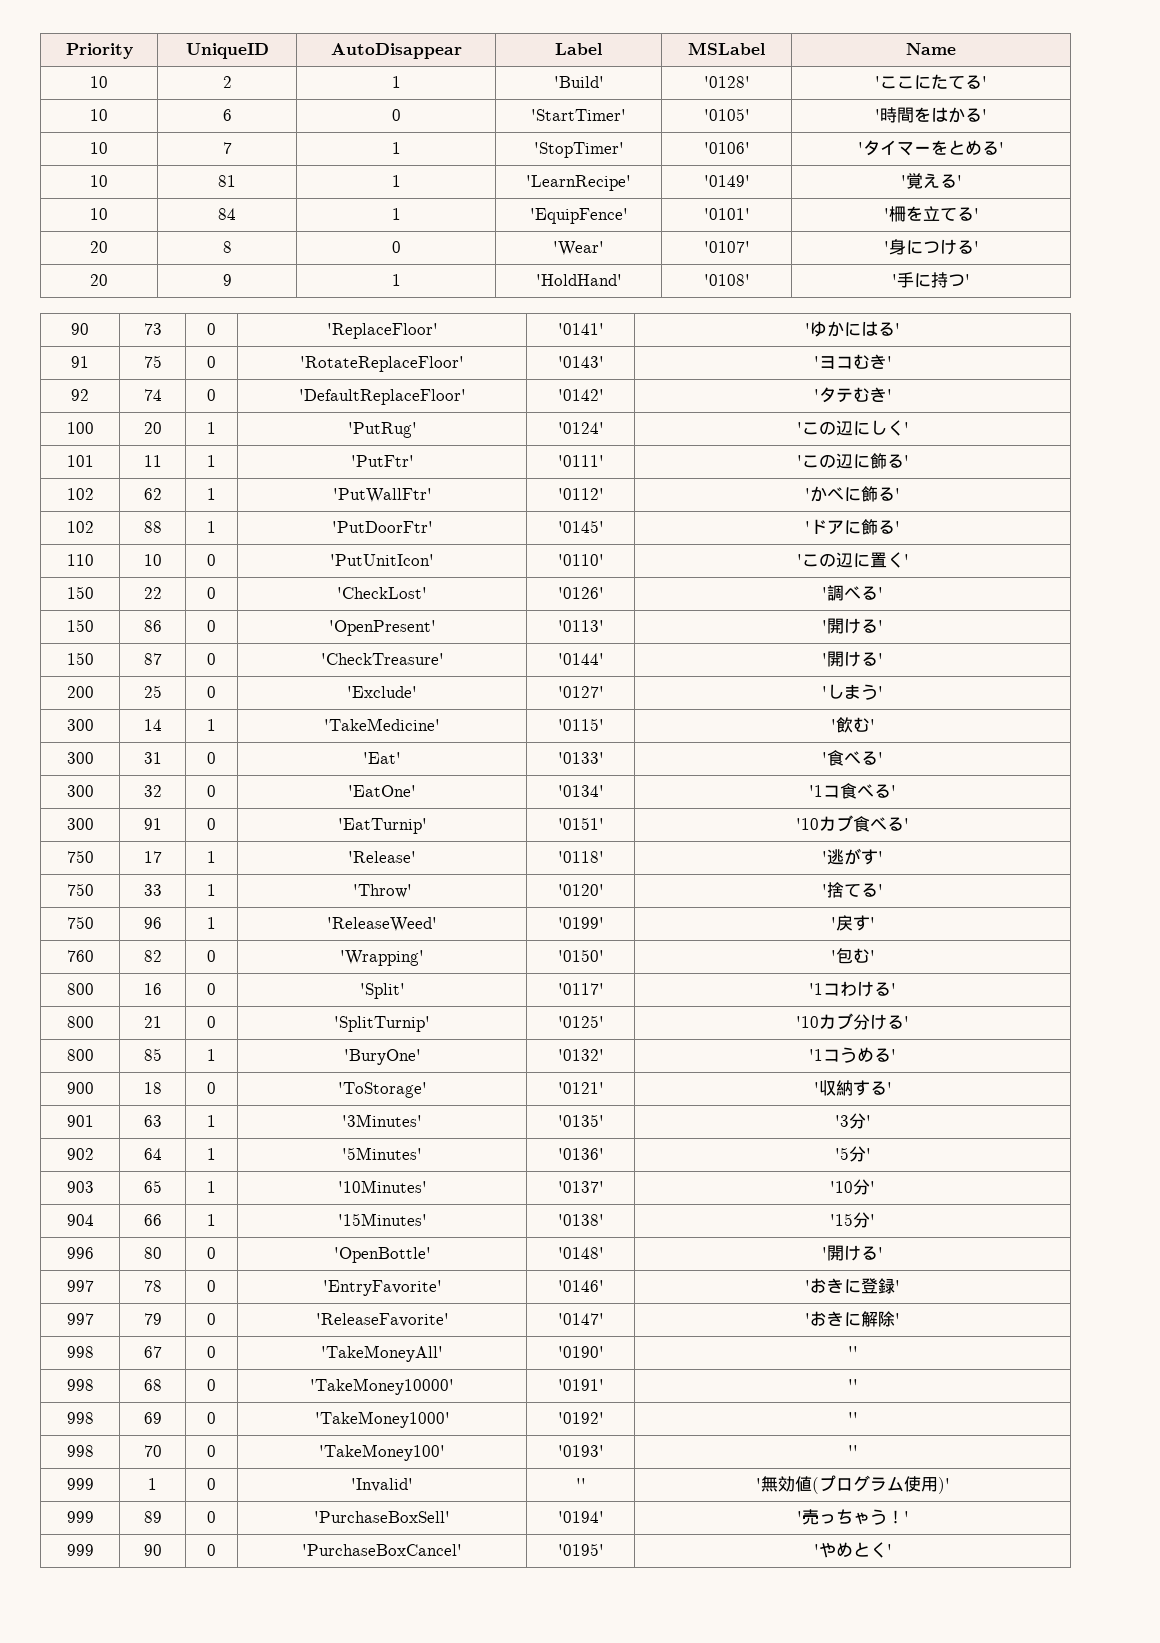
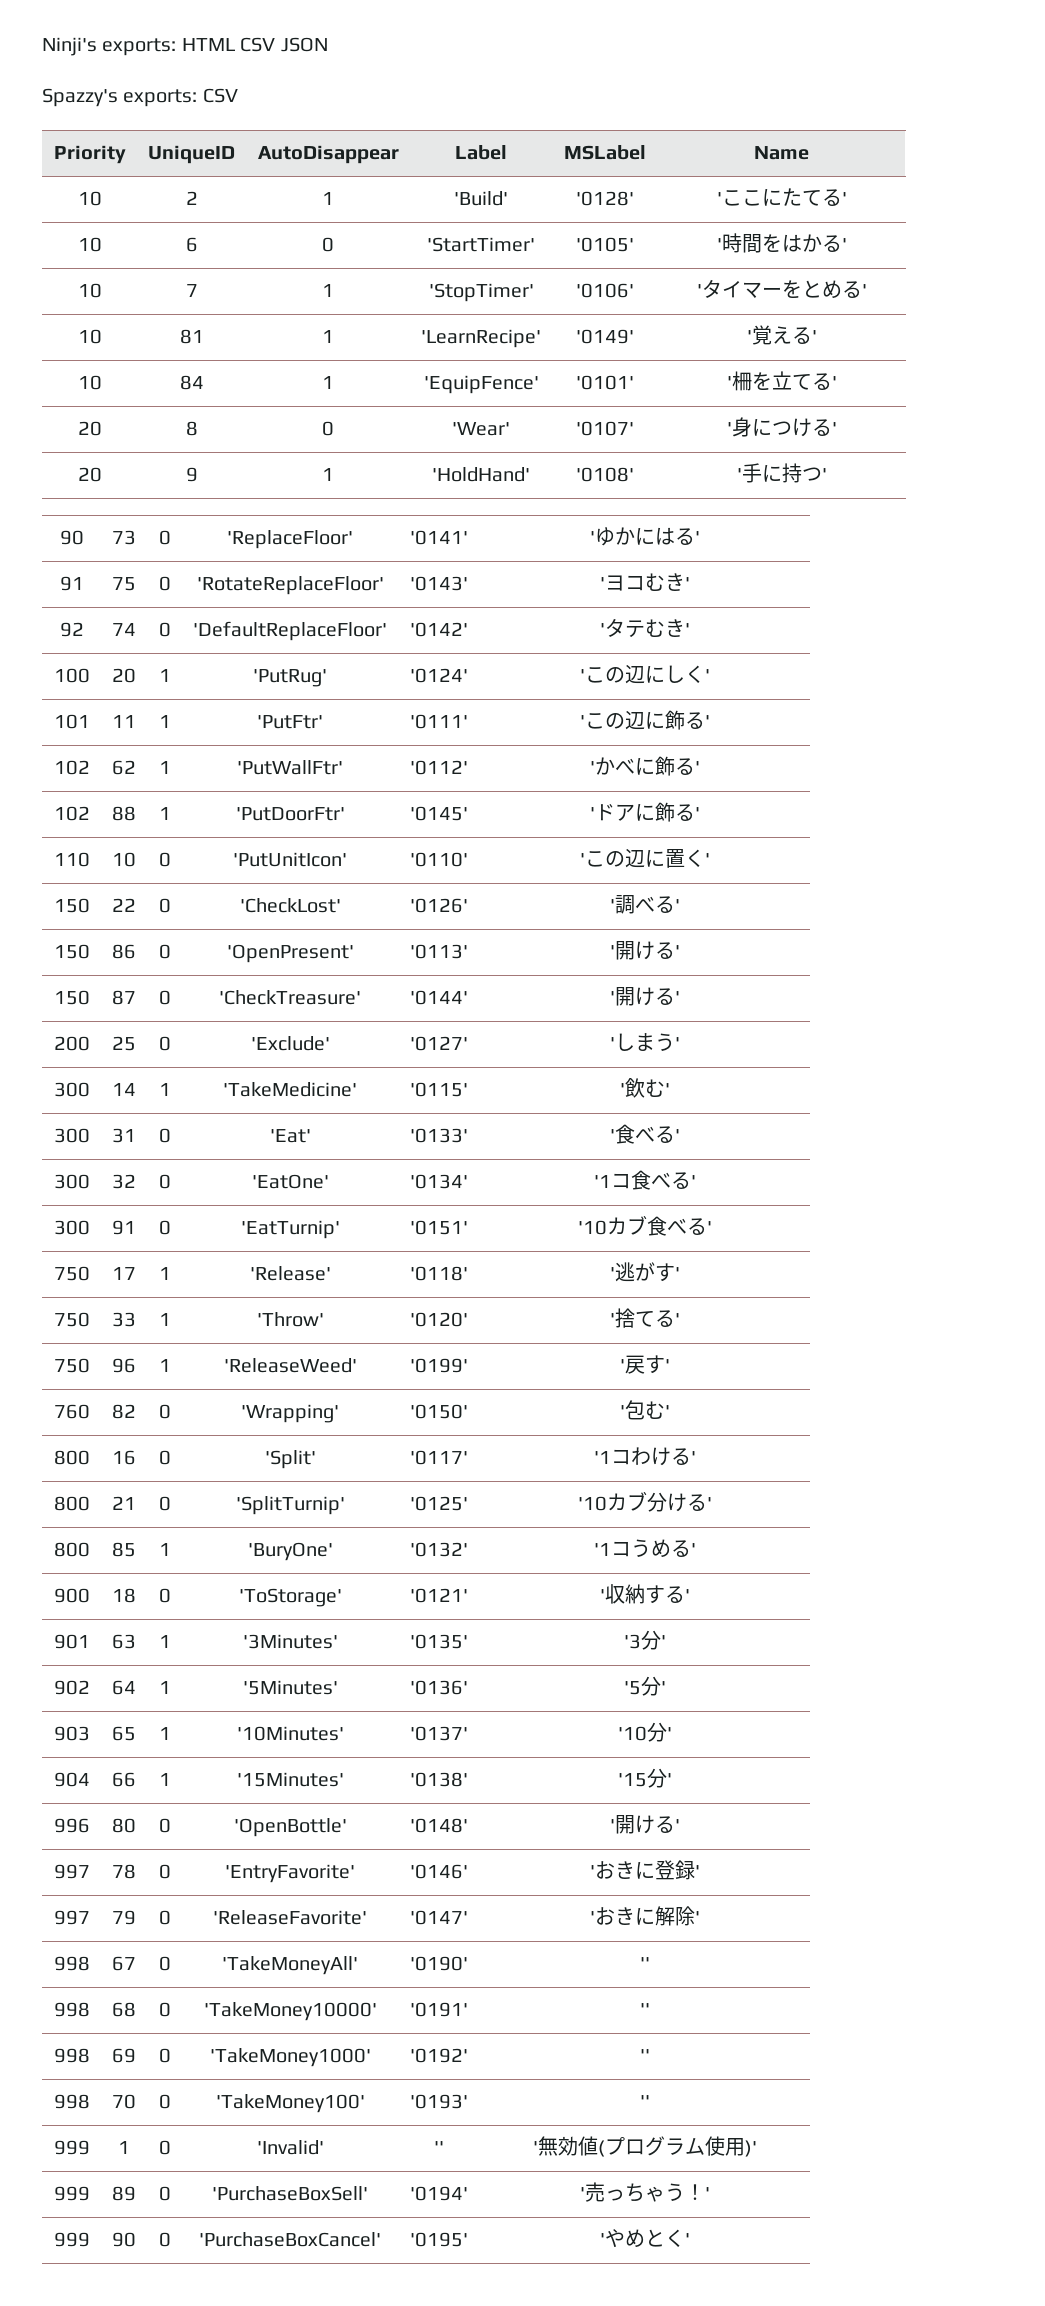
+ Ninji's exports: HTML CSV JSON
+ Spazzy's exports: CSV

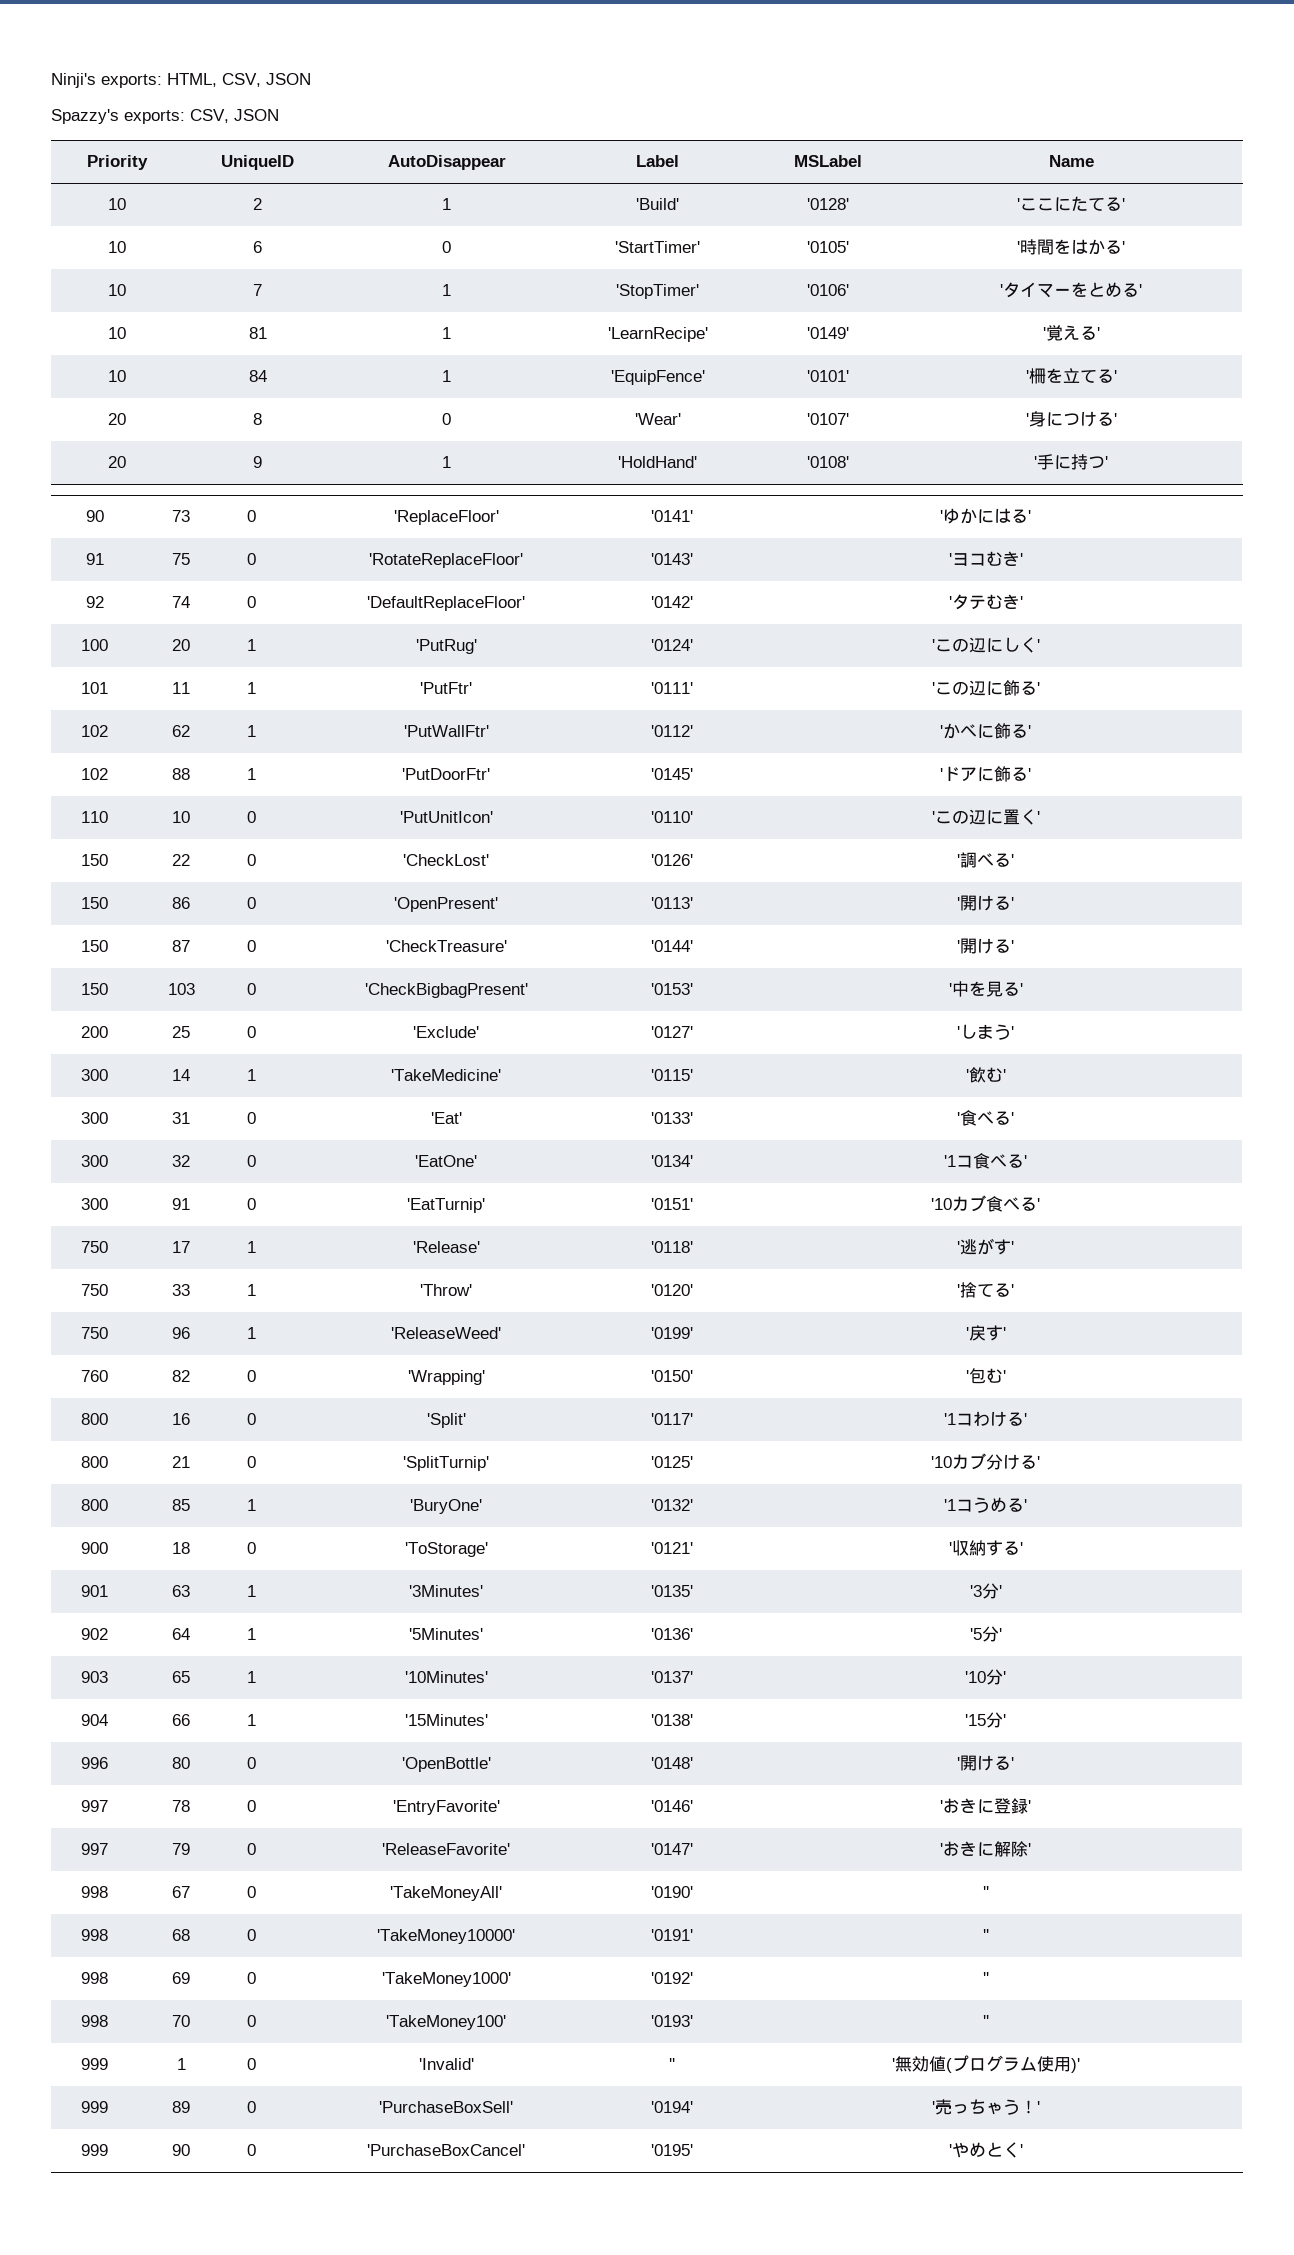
- Ninji's exports: HTML CSV JSON
+ Ninji's exports: HTML, CSV, JSON
- Spazzy's exports: CSV
+ Spazzy's exports: CSV, JSON
+ 150 | 103 | 0 | 'CheckBigbagPresent' | '0153' | '中を見る'

